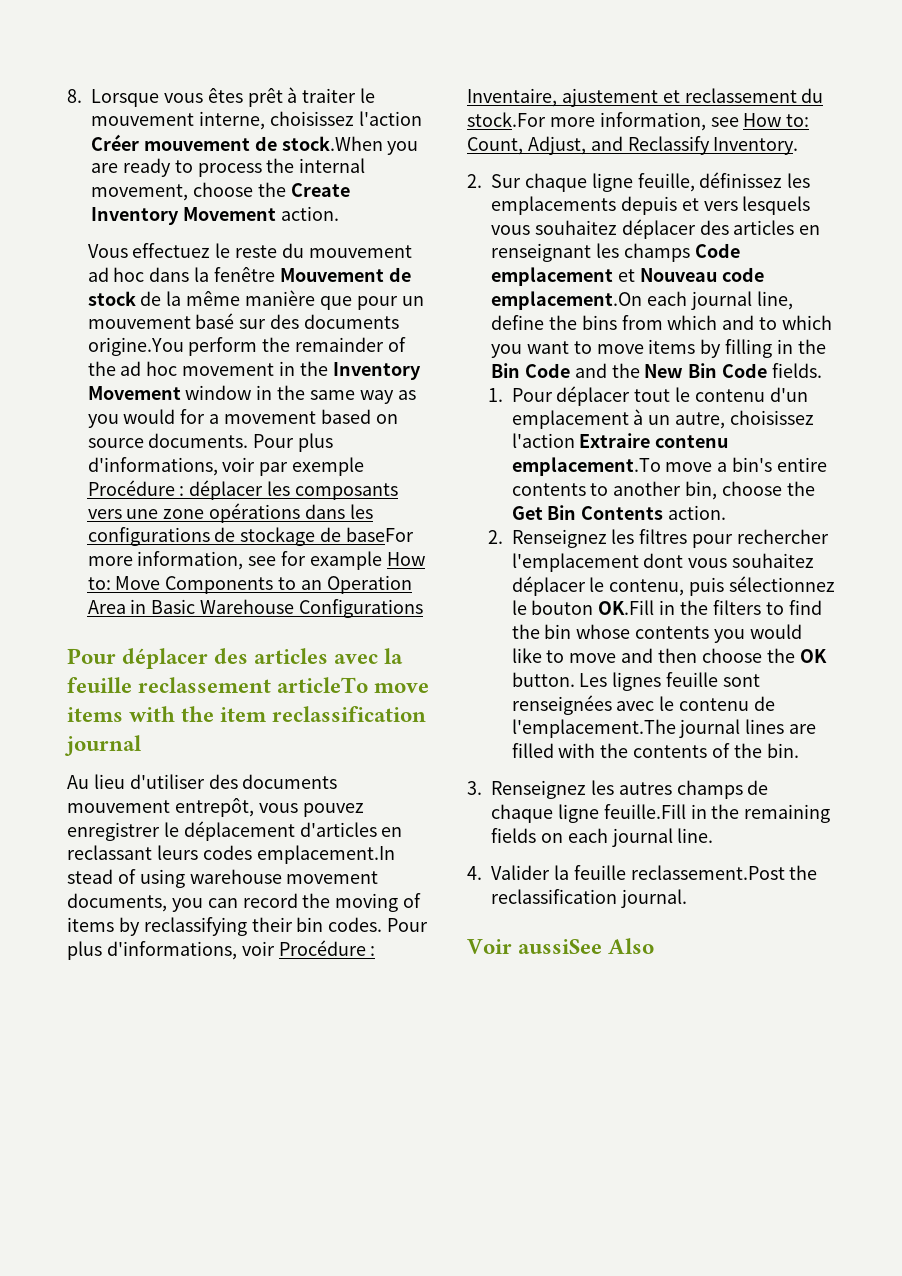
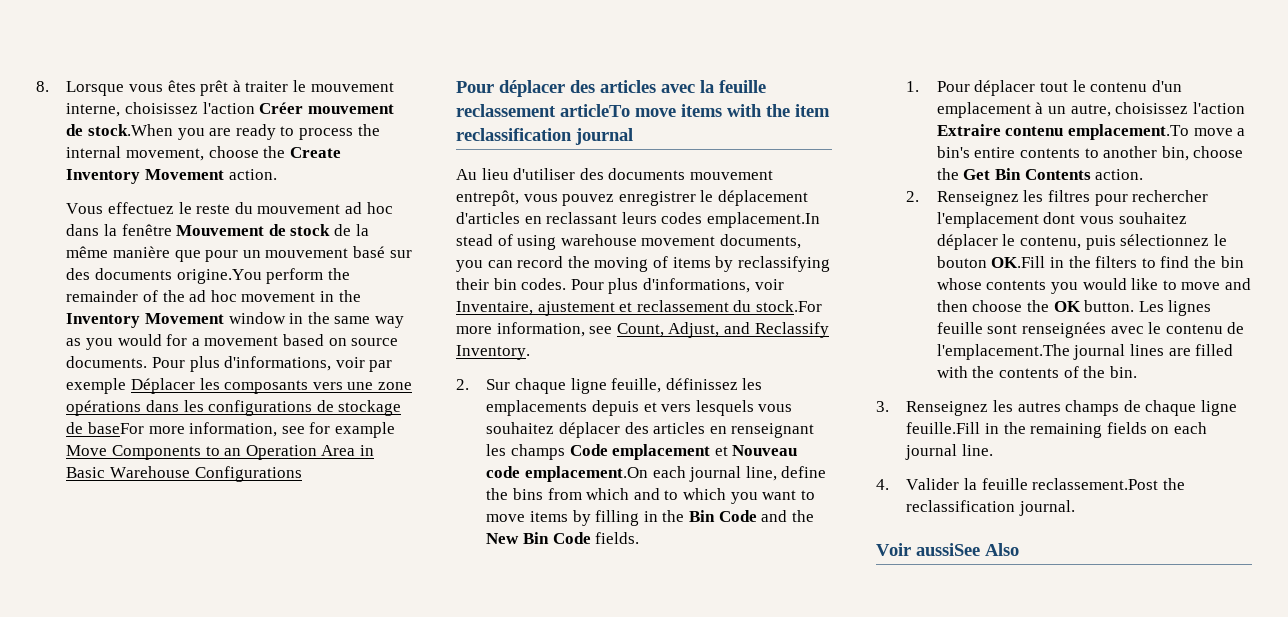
- Pour plus d'informations, voir par exemple Procédure : déplacer les composants vers une zone opérations dans les configurations de stockage de baseFor more information, see for example How to: Move Components to an Operation Area in Basic Warehouse Configurations
+ Pour plus d'informations, voir par exemple Déplacer les composants vers une zone opérations dans les configurations de stockage de baseFor more information, see for example Move Components to an Operation Area in Basic Warehouse Configurations
- Pour plus d'informations, voir Procédure : Inventaire, ajustement et reclassement du stock.For more information, see How to: Count, Adjust, and Reclassify Inventory.
+ Pour plus d'informations, voir Inventaire, ajustement et reclassement du stock.For more information, see Count, Adjust, and Reclassify Inventory.

